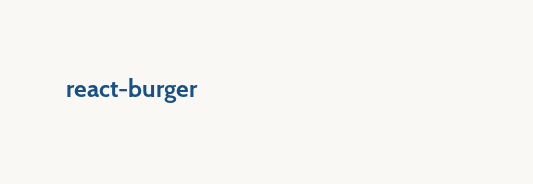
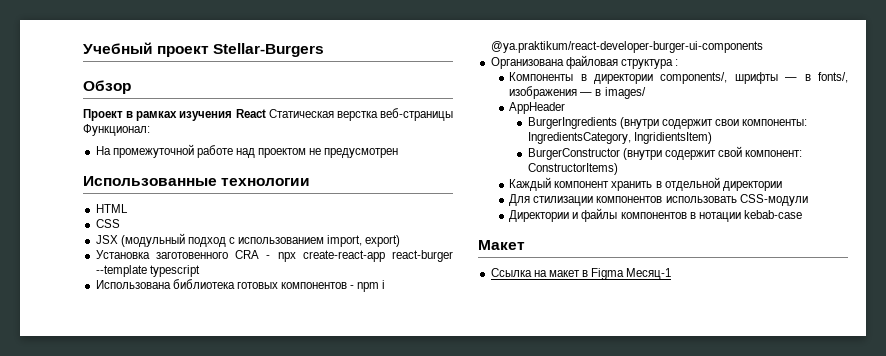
- react-burger
+ Учебный проект Stellar-Burgers
+ Обзор
+ Проект в рамках изучения React Статическая верстка веб-страницы Функционал:
+ На промежуточной работе над проектом не предусмотрен
+ Использованные технологии
+ HTML
+ CSS
+ JSX (модульный подход с использованием import, export)
+ Установка заготовенного CRA - npx create-react-app react-burger --template typescript
+ Использована библиотека готовых компонентов - npm i @ya.praktikum/react-developer-burger-ui-components
+ Организована файловая структура :
+ Компоненты в директории components/, шрифты — в fonts/, изображения — в images/
+ AppHeader
+ BurgerIngredients (внутри содержит свои компоненты: IngredientsCategory, IngridientsItem)
+ BurgerConstructor (внутри содержит свой компонент: ConstructorItems)
+ Каждый компонент хранить в отдельной директории
+ Для стилизации компонентов использовать CSS-модули
+ Директории и файлы компонентов в нотации kebab-case
+ Макет
+ Ссылка на макет в Figma Месяц-1

